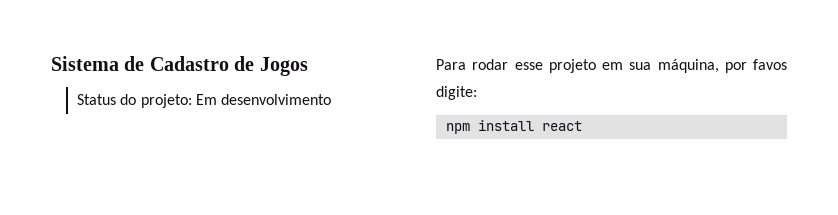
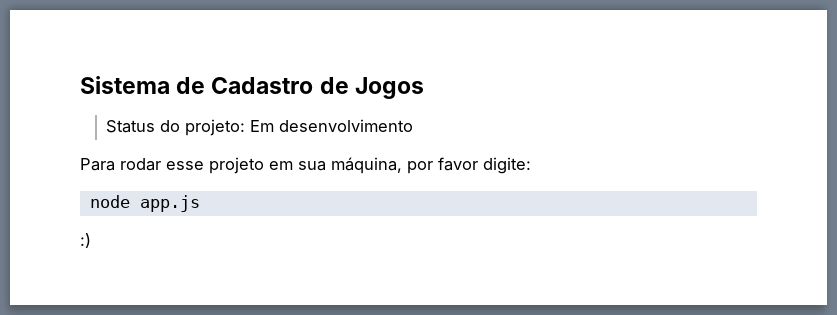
- Para rodar esse projeto em sua máquina, por favos digite:
+ Para rodar esse projeto em sua máquina, por favor digite:
- npm install react
+ node app.js
+ :)

